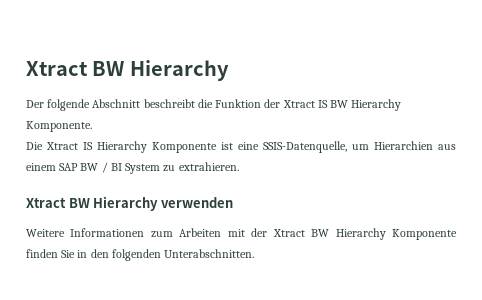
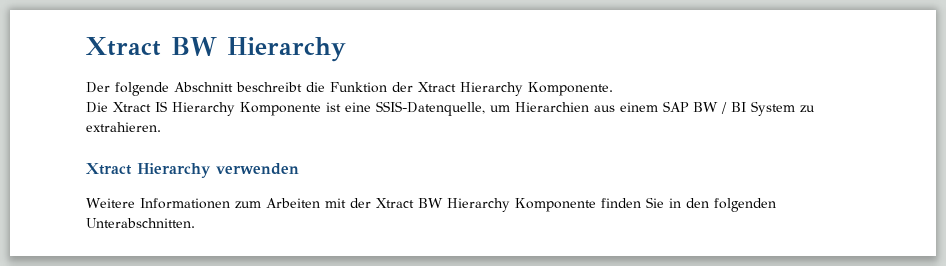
- Der folgende Abschnitt beschreibt die Funktion der Xtract IS BW Hierarchy Komponente.
+ Der folgende Abschnitt beschreibt die Funktion der Xtract Hierarchy Komponente.
- Xtract BW Hierarchy verwenden
+ Xtract Hierarchy verwenden

